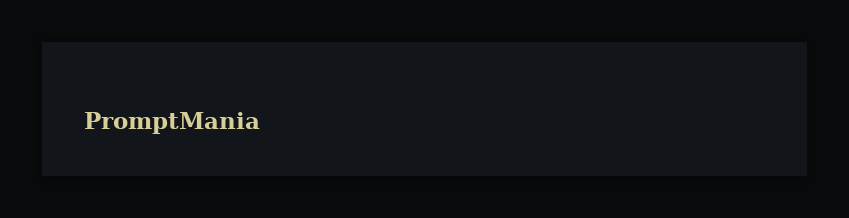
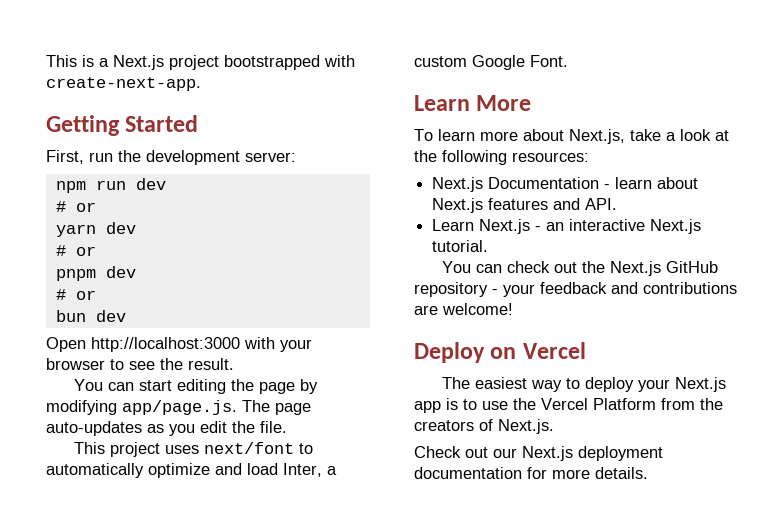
- PromptMania
+ This is a Next.js project bootstrapped with create-next-app.
+ Getting Started
+ First, run the development server:
+ npm run dev
+ # or
+ yarn dev
+ # or
+ pnpm dev
+ # or
+ bun dev
+ Open http://localhost:3000 with your browser to see the result.
+ You can start editing the page by modifying app/page.js. The page auto-updates as you edit the file.
+ This project uses next/font to automatically optimize and load Inter, a custom Google Font.
+ Learn More
+ To learn more about Next.js, take a look at the following resources:
+ Next.js Documentation - learn about Next.js features and API.
+ Learn Next.js - an interactive Next.js tutorial.
+ You can check out the Next.js GitHub repository - your feedback and contributions are welcome!
+ Deploy on Vercel
+ The easiest way to deploy your Next.js app is to use the Vercel Platform from the creators of Next.js.
+ Check out our Next.js deployment documentation for more details.

